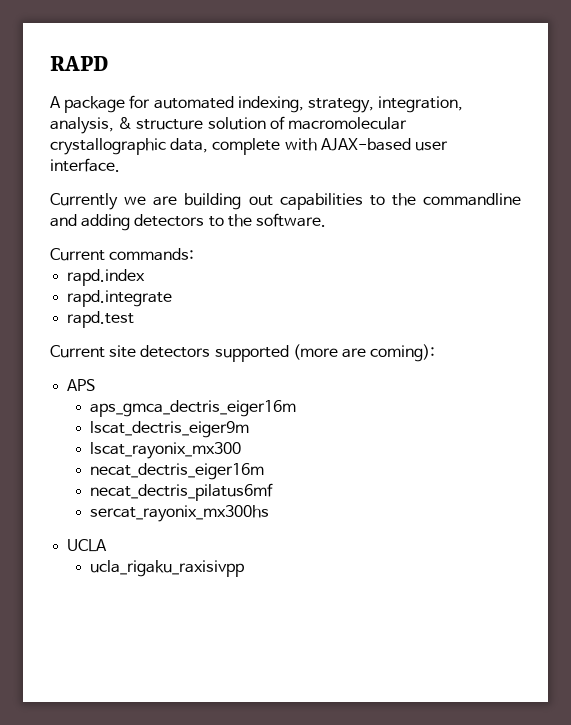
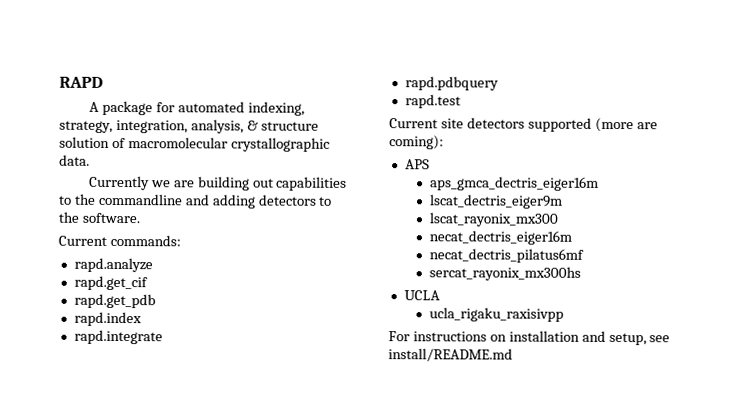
- A package for automated indexing, strategy, integration, analysis, & structure solution of macromolecular crystallographic data, complete with AJAX-based user interface.
+ A package for automated indexing, strategy, integration, analysis, & structure solution of macromolecular crystallographic data.
+ rapd.analyze
+ rapd.get_cif
+ rapd.get_pdb
+ rapd.pdbquery
+ For instructions on installation and setup, see install/README.md

